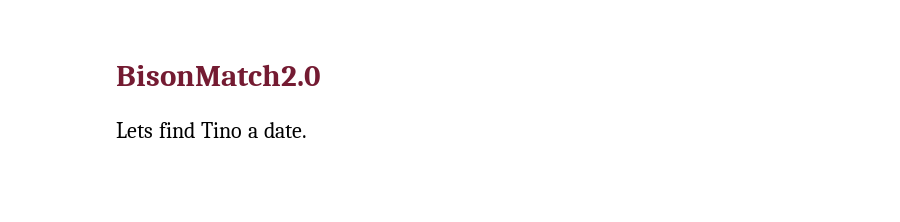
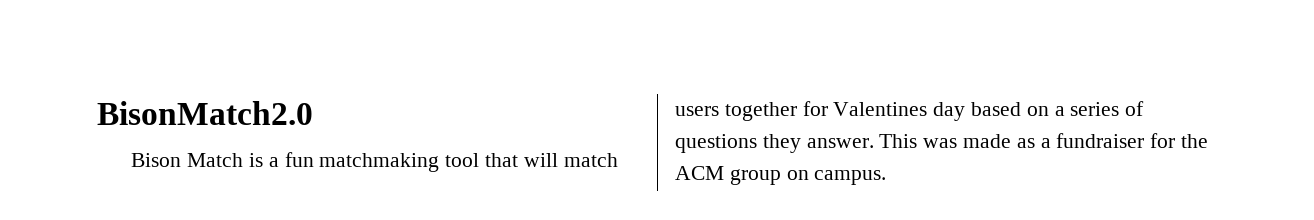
- Lets find Tino a date.
+ Bison Match is a fun matchmaking tool that will match users together for Valentines day based on a series of questions they answer. This was made as a fundraiser for the ACM group on campus.

